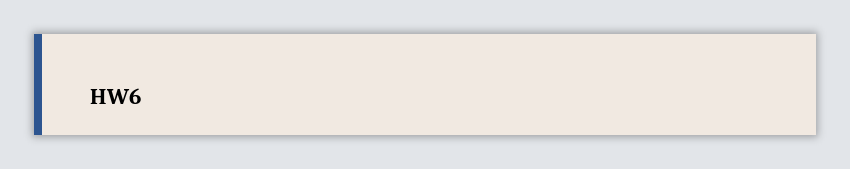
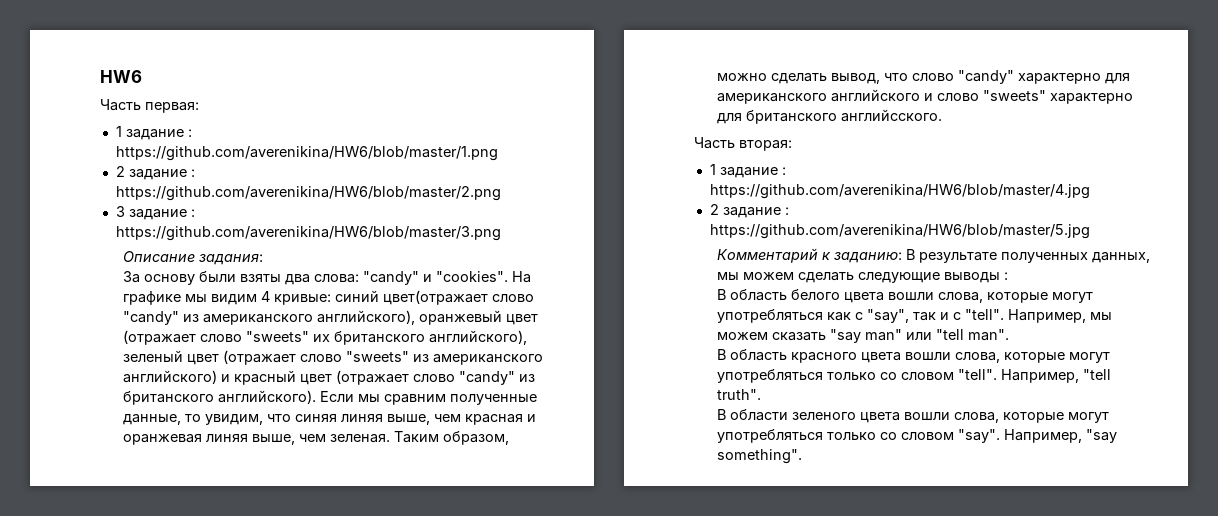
+ Часть первая:
+ 1 задание : https://github.com/averenikina/HW6/blob/master/1.png
+ 2 задание : https://github.com/averenikina/HW6/blob/master/2.png
+ 3 задание : https://github.com/averenikina/HW6/blob/master/3.png
+ Описание задания:
+ За основу были взяты два слова: "candy" и "cookies". На графике мы видим 4 кривые: синий цвет(отражает слово "candy" из американского английского), оранжевый цвет (отражает слово "sweets" их британского английского), зеленый цвет (отражает слово "sweets" из американского английского) и красный цвет (отражает слово "candy" из британского английского). Если мы сравним полученные данные, то увидим, что синяя линяя выше, чем красная и оранжевая линяя выше, чем зеленая. Таким образом, можно сделать вывод, что слово "candy" характерно для американского английского и слово "sweets" характерно для британского английсского.
+ Часть вторая:
+ 1 задание : https://github.com/averenikina/HW6/blob/master/4.jpg
+ 2 задание : https://github.com/averenikina/HW6/blob/master/5.jpg
+ Комментарий к заданию: В результате полученных данных, мы можем сделать следующие выводы :
+ В область белого цвета вошли слова, которые могут употребляться как с "say", так и с "tell". Например, мы можем сказать "say man" или "tell man".
+ В область красного цвета вошли слова, которые могут употребляться только со словом "tell". Например, "tell truth".
+ В области зеленого цвета вошли слова, которые могут употребляться только со словом "say". Например, "say something".

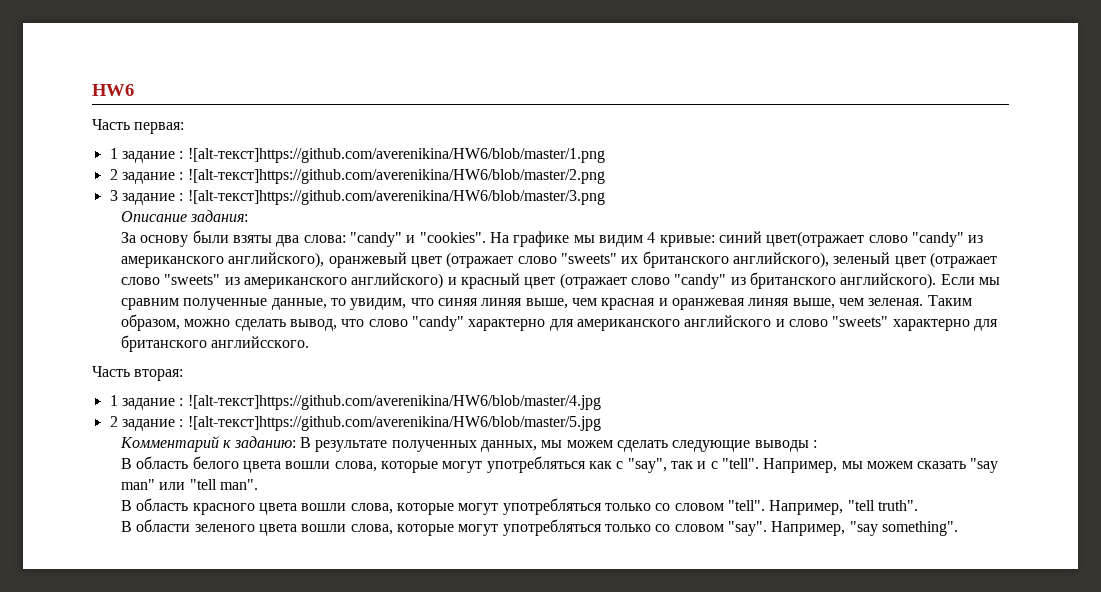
- 1 задание : https://github.com/averenikina/HW6/blob/master/1.png
- 2 задание : https://github.com/averenikina/HW6/blob/master/2.png
+ 1 задание : ![alt-текст]https://github.com/averenikina/HW6/blob/master/1.png
+ 2 задание : ![alt-текст]https://github.com/averenikina/HW6/blob/master/2.png
- 3 задание : https://github.com/averenikina/HW6/blob/master/3.png
+ 3 задание : ![alt-текст]https://github.com/averenikina/HW6/blob/master/3.png
- 1 задание : https://github.com/averenikina/HW6/blob/master/4.jpg
- 2 задание : https://github.com/averenikina/HW6/blob/master/5.jpg
+ 1 задание : ![alt-текст]https://github.com/averenikina/HW6/blob/master/4.jpg
+ 2 задание : ![alt-текст]https://github.com/averenikina/HW6/blob/master/5.jpg

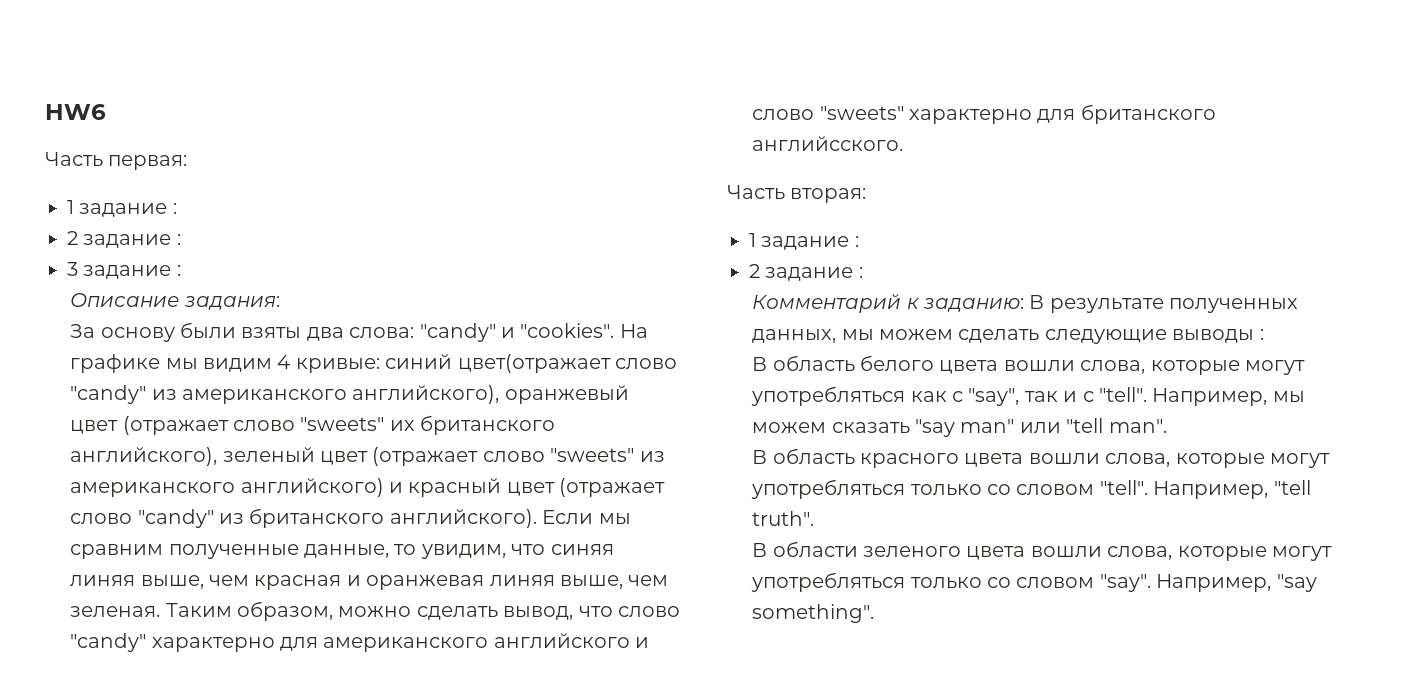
  Часть первая:
- 1 задание : ![alt-текст]https://github.com/averenikina/HW6/blob/master/1.png
- 2 задание : ![alt-текст]https://github.com/averenikina/HW6/blob/master/2.png
+ 1 задание :
+ 2 задание :
- 3 задание : ![alt-текст]https://github.com/averenikina/HW6/blob/master/3.png
+ 3 задание :
  Часть вторая:
- 1 задание : ![alt-текст]https://github.com/averenikina/HW6/blob/master/4.jpg
- 2 задание : ![alt-текст]https://github.com/averenikina/HW6/blob/master/5.jpg
+ 1 задание :
+ 2 задание :

